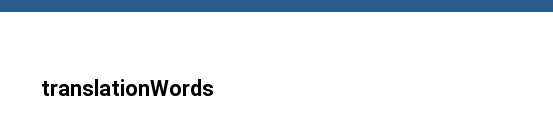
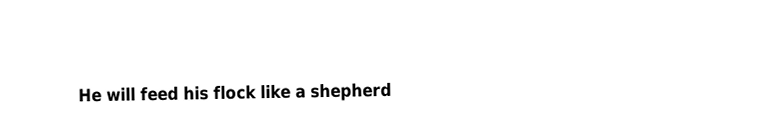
- translationWords
+ He will feed his flock like a shepherd

